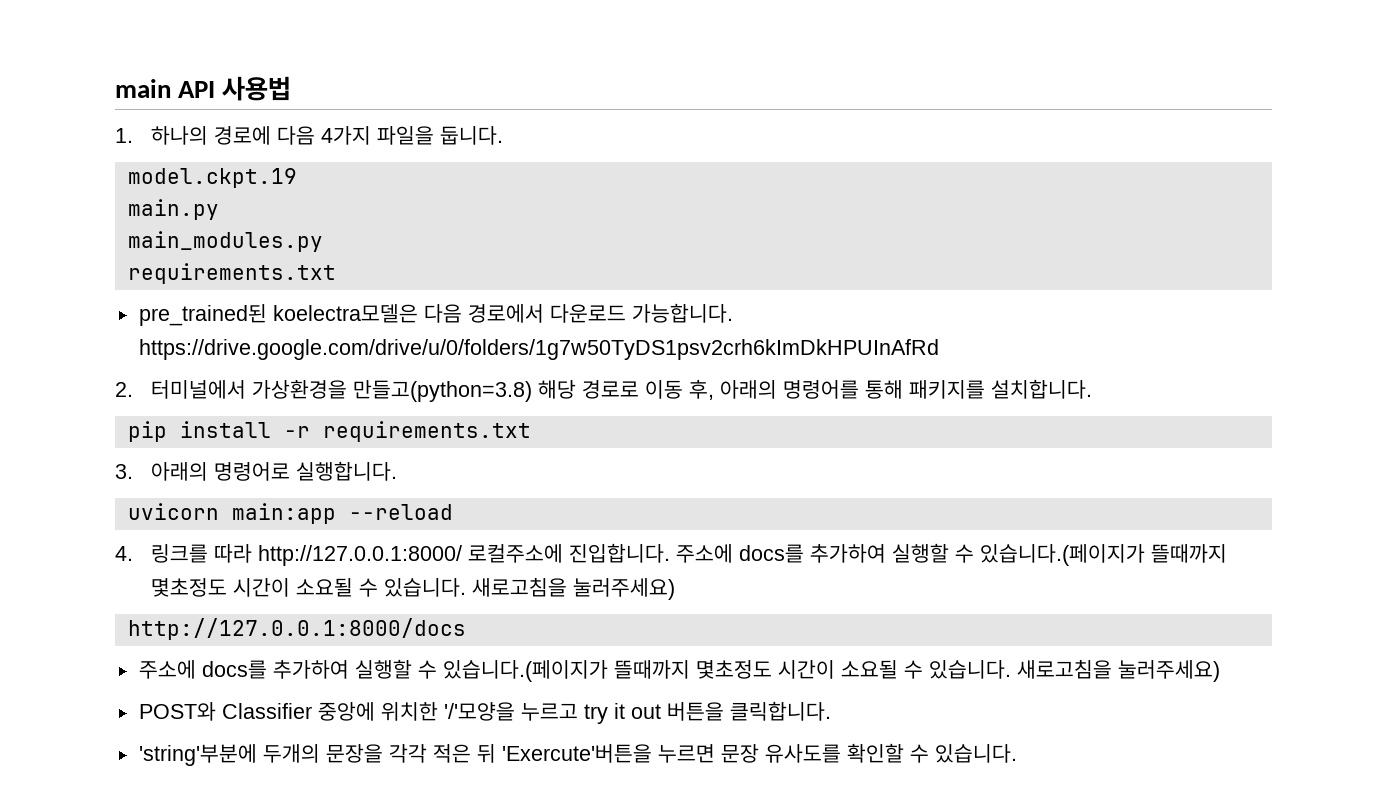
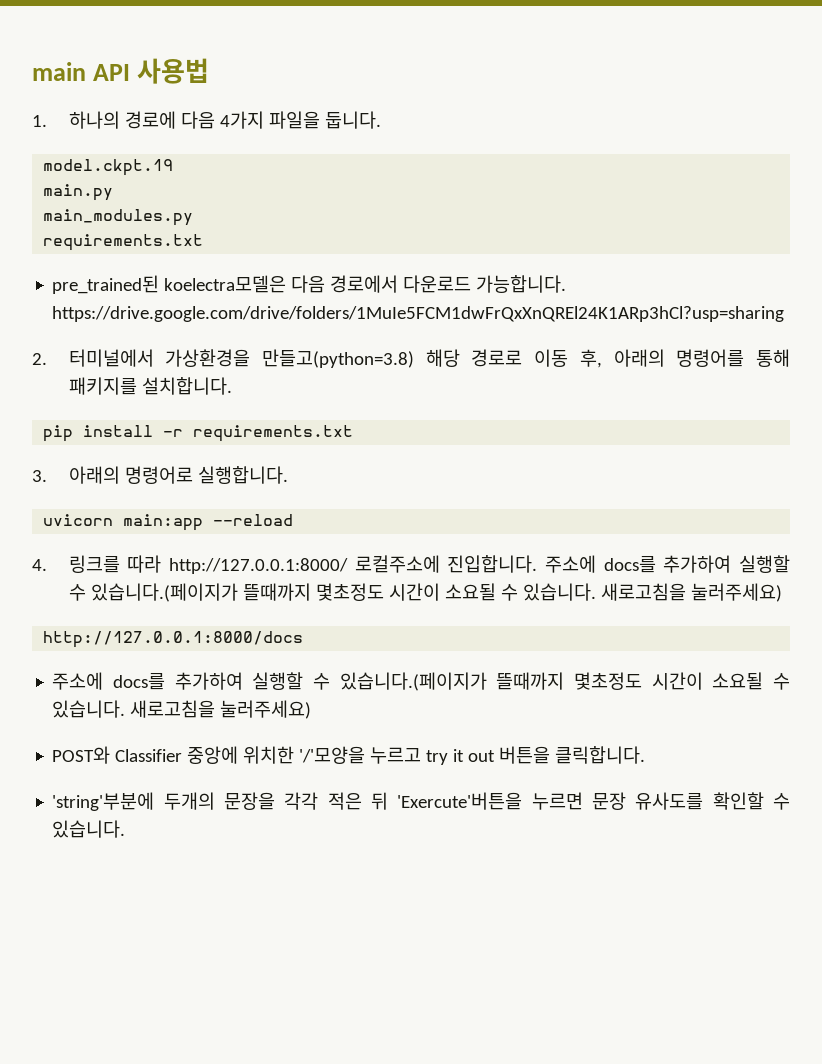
- pre_trained된 koelectra모델은 다음 경로에서 다운로드 가능합니다. https://drive.google.com/drive/u/0/folders/1g7w50TyDS1psv2crh6kImDkHPUInAfRd
+ pre_trained된 koelectra모델은 다음 경로에서 다운로드 가능합니다. https://drive.google.com/drive/folders/1MuIe5FCM1dwFrQxXnQREl24K1ARp3hCl?usp=sharing

